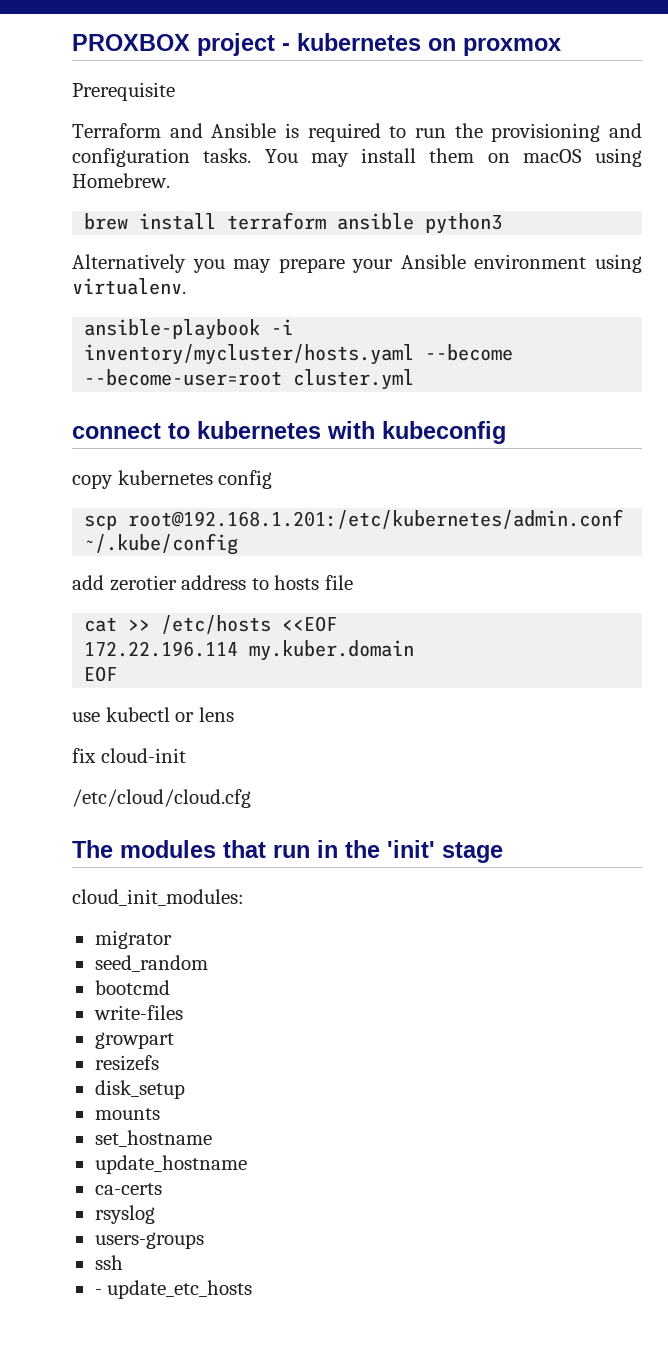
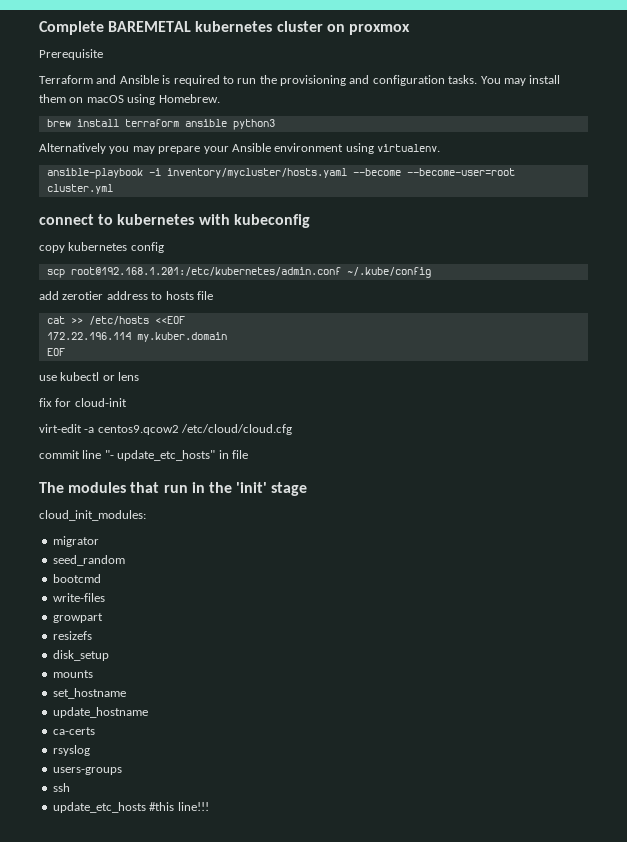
- PROXBOX project - kubernetes on proxmox
+ Complete BAREMETAL kubernetes cluster on proxmox
- fix cloud-init
+ fix for cloud-init
- /etc/cloud/cloud.cfg
+ virt-edit -a centos9.qcow2 /etc/cloud/cloud.cfg
+ commit line "- update_etc_hosts" in file
- - update_etc_hosts
+ update_etc_hosts #this line!!!

